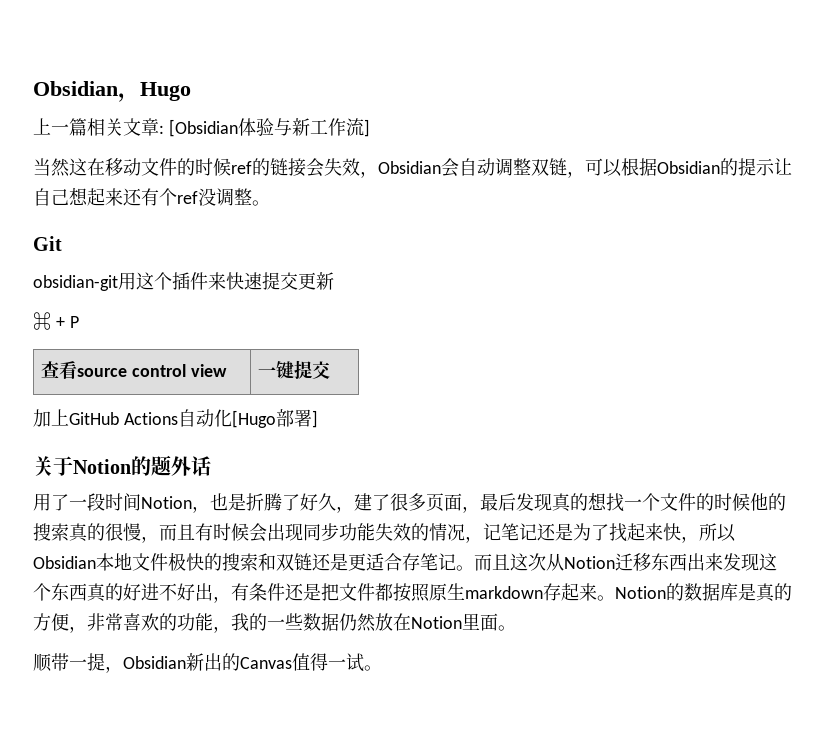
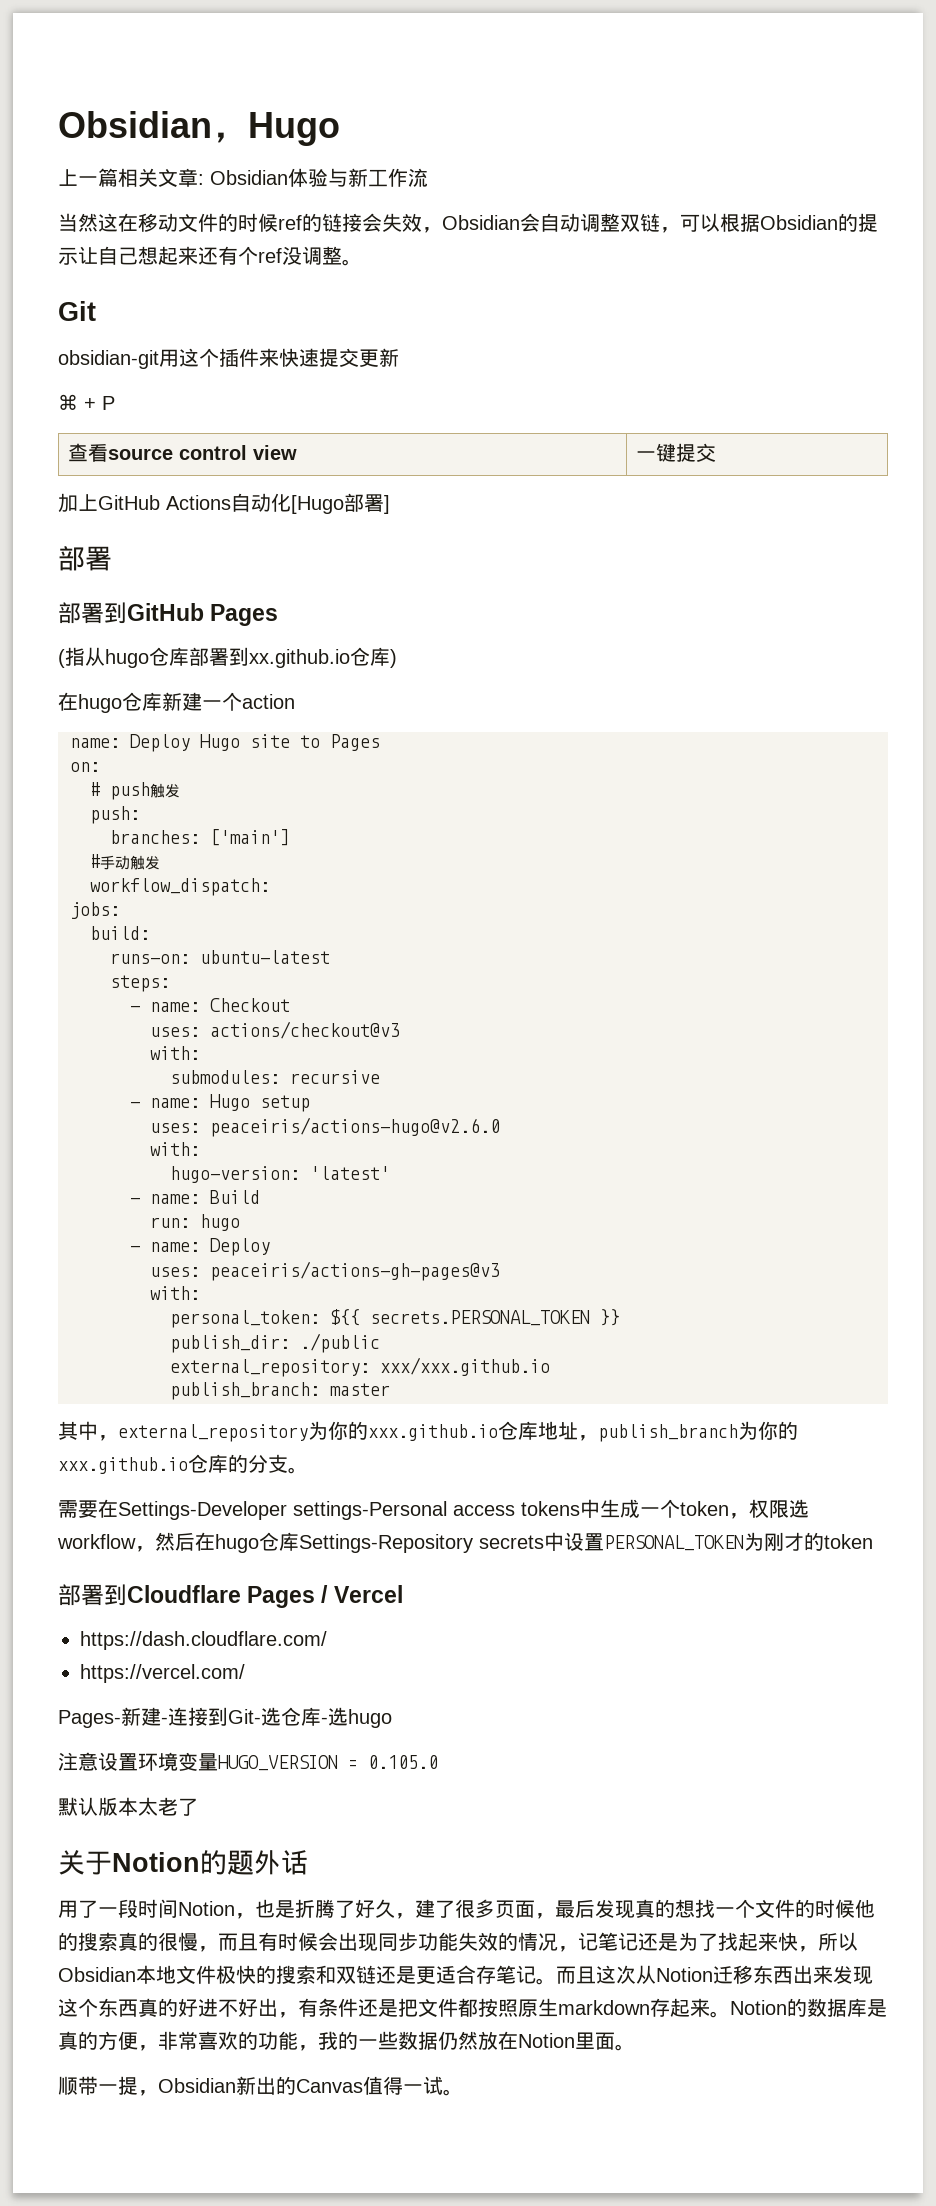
- 上一篇相关文章: [Obsidian体验与新工作流]
+ 上一篇相关文章: Obsidian体验与新工作流
  加上GitHub Actions自动化[Hugo部署]
+ 部署
+ 部署到GitHub Pages
+ (指从hugo仓库部署到xx.github.io仓库)
+ 在hugo仓库新建一个action
+ name: Deploy Hugo site to Pages
+ on:
+ # push触发
+ push:
+ branches: ['main']
+ #手动触发
+ workflow_dispatch:
+ jobs:
+ build:
+ runs-on: ubuntu-latest
+ steps:
+ - name: Checkout
+ uses: actions/checkout@v3
+ with:
+ submodules: recursive
+ - name: Hugo setup
+ uses: peaceiris/actions-hugo@v2.6.0
+ with:
+ hugo-version: 'latest'
+ - name: Build
+ run: hugo
+ - name: Deploy
+ uses: peaceiris/actions-gh-pages@v3
+ with:
+ personal_token: ${{ secrets.PERSONAL_TOKEN }}
+ publish_dir: ./public
+ external_repository: xxx/xxx.github.io
+ publish_branch: master
+ 其中，external_repository为你的xxx.github.io仓库地址，publish_branch为你的xxx.github.io仓库的分支。
+ 需要在Settings-Developer settings-Personal access tokens中生成一个token，权限选workflow，然后在hugo仓库Settings-Repository secrets中设置PERSONAL_TOKEN为刚才的token
+ 部署到Cloudflare Pages / Vercel
+ https://dash.cloudflare.com/
+ https://vercel.com/
+ Pages-新建-连接到Git-选仓库-选hugo
+ 注意设置环境变量HUGO_VERSION = 0.105.0
+ 默认版本太老了

